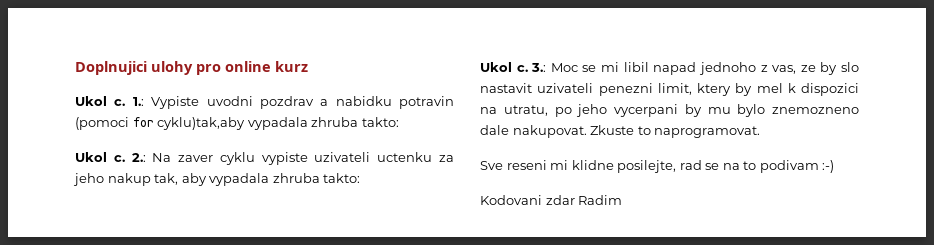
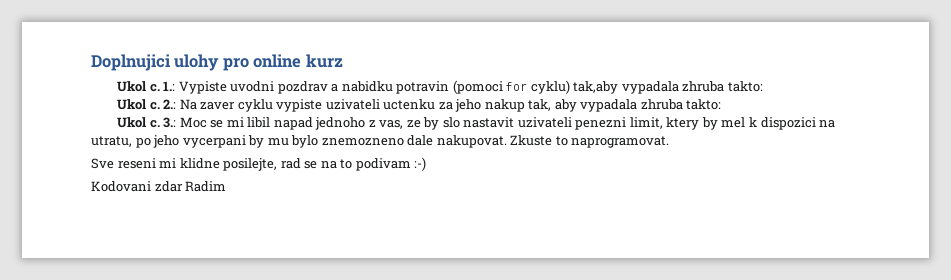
- 1.: Vypiste uvodni pozdrav a nabidku potravin (pomoci for cyklu)tak,aby vypadala zhruba takto:
+ 1.: Vypiste uvodni pozdrav a nabidku potravin (pomoci for cyklu) tak,aby vypadala zhruba takto:

